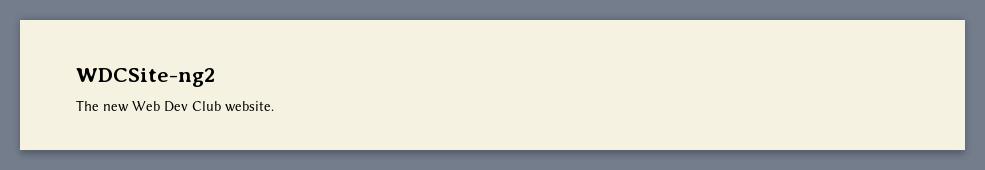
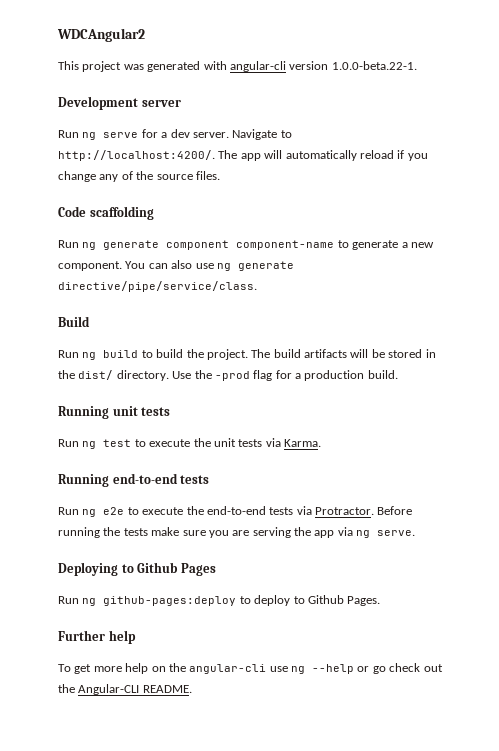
- WDCSite-ng2
- The new Web Dev Club website.
+ WDCAngular2
+ This project was generated with angular-cli version 1.0.0-beta.22-1.
+ Development server
+ Run ng serve for a dev server. Navigate to http://localhost:4200/. The app will automatically reload if you change any of the source files.
+ Code scaffolding
+ Run ng generate component component-name to generate a new component. You can also use ng generate directive/pipe/service/class.
+ Build
+ Run ng build to build the project. The build artifacts will be stored in the dist/ directory. Use the -prod flag for a production build.
+ Running unit tests
+ Run ng test to execute the unit tests via Karma.
+ Running end-to-end tests
+ Run ng e2e to execute the end-to-end tests via Protractor. Before running the tests make sure you are serving the app via ng serve.
+ Deploying to Github Pages
+ Run ng github-pages:deploy to deploy to Github Pages.
+ Further help
+ To get more help on the angular-cli use ng --help or go check out the Angular-CLI README.

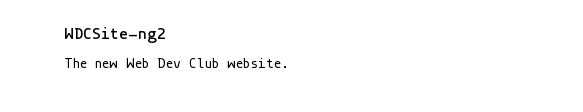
- WDCAngular2
- This project was generated with angular-cli version 1.0.0-beta.22-1.
- Development server
- Run ng serve for a dev server. Navigate to http://localhost:4200/. The app will automatically reload if you change any of the source files.
- Code scaffolding
- Run ng generate component component-name to generate a new component. You can also use ng generate directive/pipe/service/class.
- Build
- Run ng build to build the project. The build artifacts will be stored in the dist/ directory. Use the -prod flag for a production build.
- Running unit tests
- Run ng test to execute the unit tests via Karma.
- Running end-to-end tests
- Run ng e2e to execute the end-to-end tests via Protractor. Before running the tests make sure you are serving the app via ng serve.
- Deploying to Github Pages
- Run ng github-pages:deploy to deploy to Github Pages.
- Further help
- To get more help on the angular-cli use ng --help or go check out the Angular-CLI README.
+ WDCSite-ng2
+ The new Web Dev Club website.

